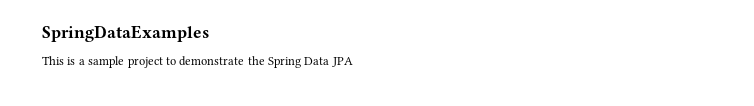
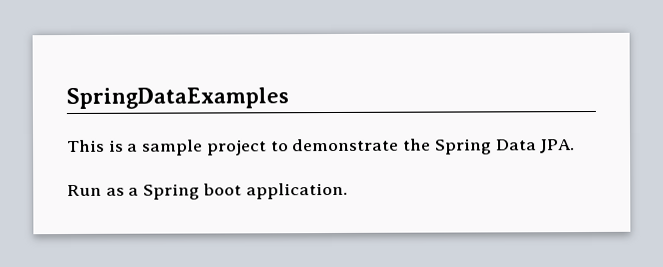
- This is a sample project to demonstrate the Spring Data JPA
+ This is a sample project to demonstrate the Spring Data JPA.
+ Run as a Spring boot application.

